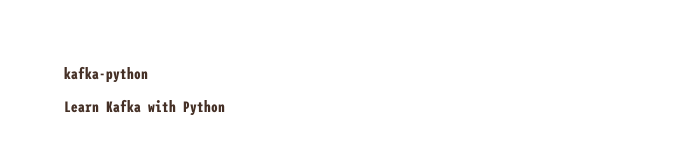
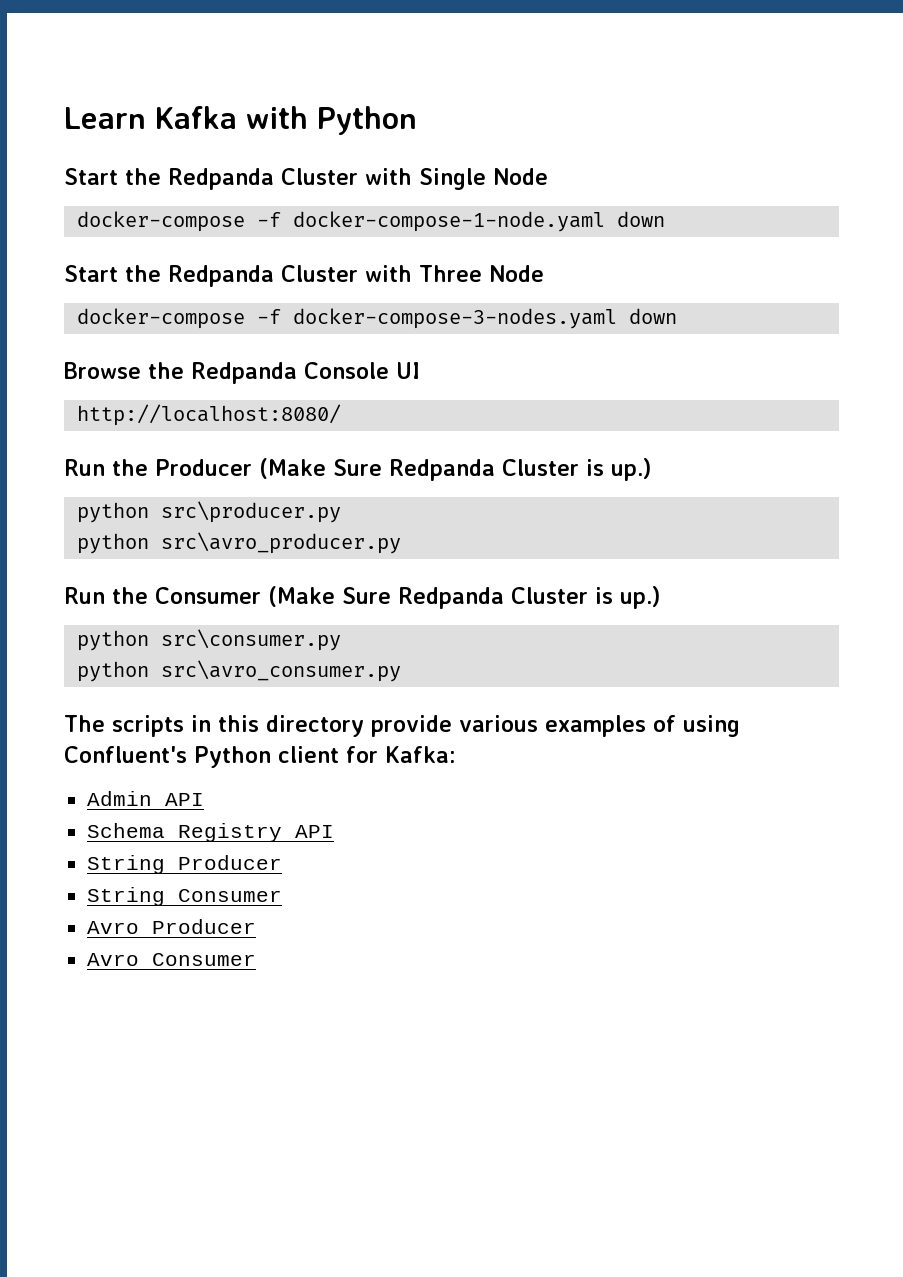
- kafka-python
+ Start the Redpanda Cluster with Single Node
+ docker-compose -f docker-compose-1-node.yaml down
+ Start the Redpanda Cluster with Three Node
+ docker-compose -f docker-compose-3-nodes.yaml down
+ Browse the Redpanda Console UI
+ http://localhost:8080/
+ Run the Producer (Make Sure Redpanda Cluster is up.)
+ python src\producer.py
+ python src\avro_producer.py
+ Run the Consumer (Make Sure Redpanda Cluster is up.)
+ python src\consumer.py
+ python src\avro_consumer.py
+ The scripts in this directory provide various examples of using Confluent's Python client for Kafka:
+ Admin API
+ Schema Registry API
+ String Producer
+ String Consumer
+ Avro Producer
+ Avro Consumer

